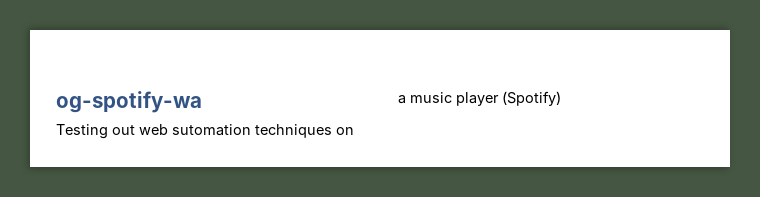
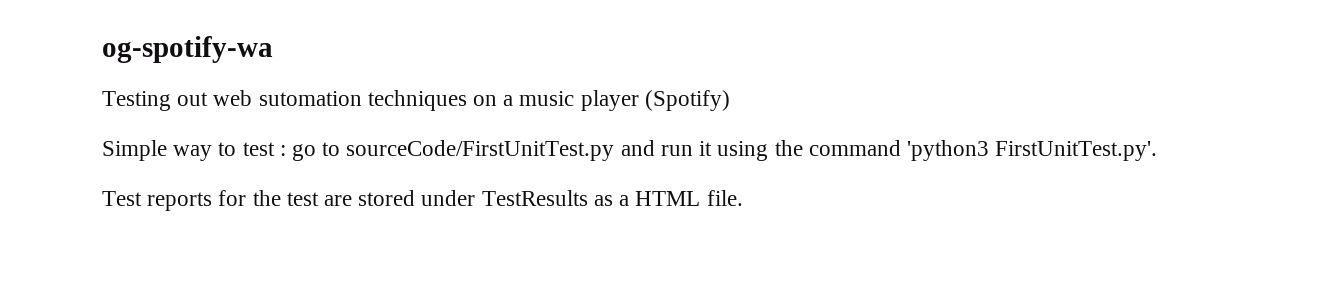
+ Simple way to test : go to sourceCode/FirstUnitTest.py and run it using the command 'python3 FirstUnitTest.py'.
+ Test reports for the test are stored under TestResults as a HTML file.

